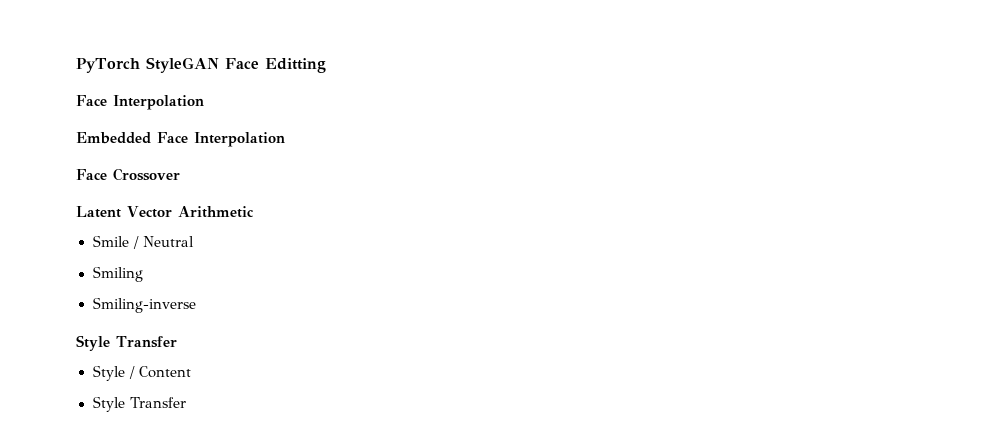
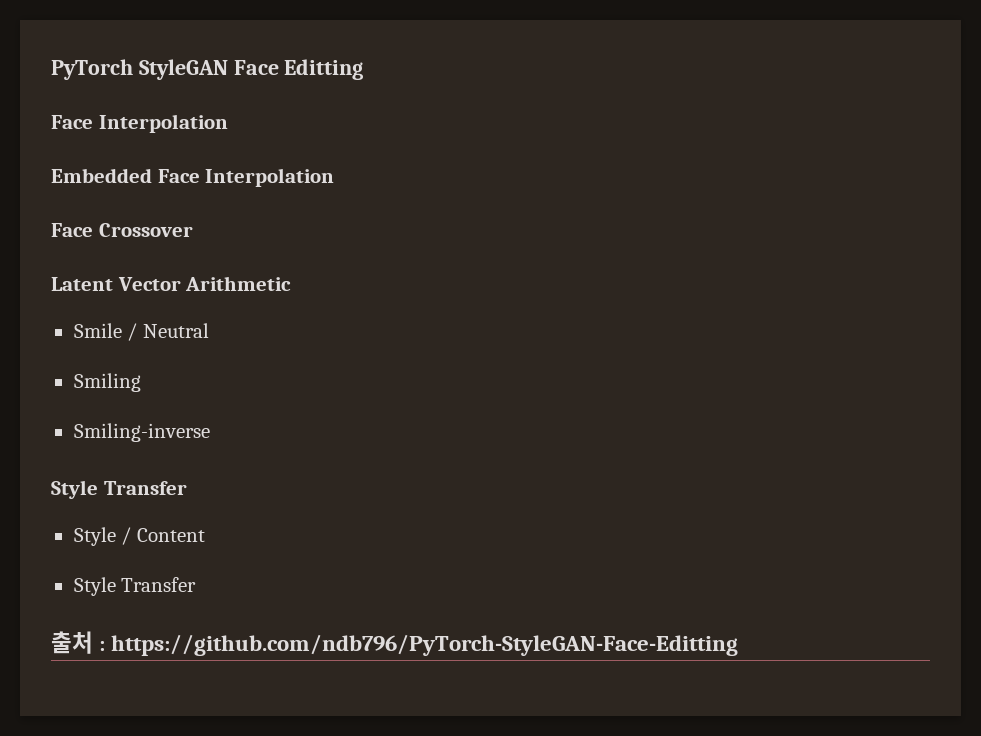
+ 출처 : https://github.com/ndb796/PyTorch-StyleGAN-Face-Editting

